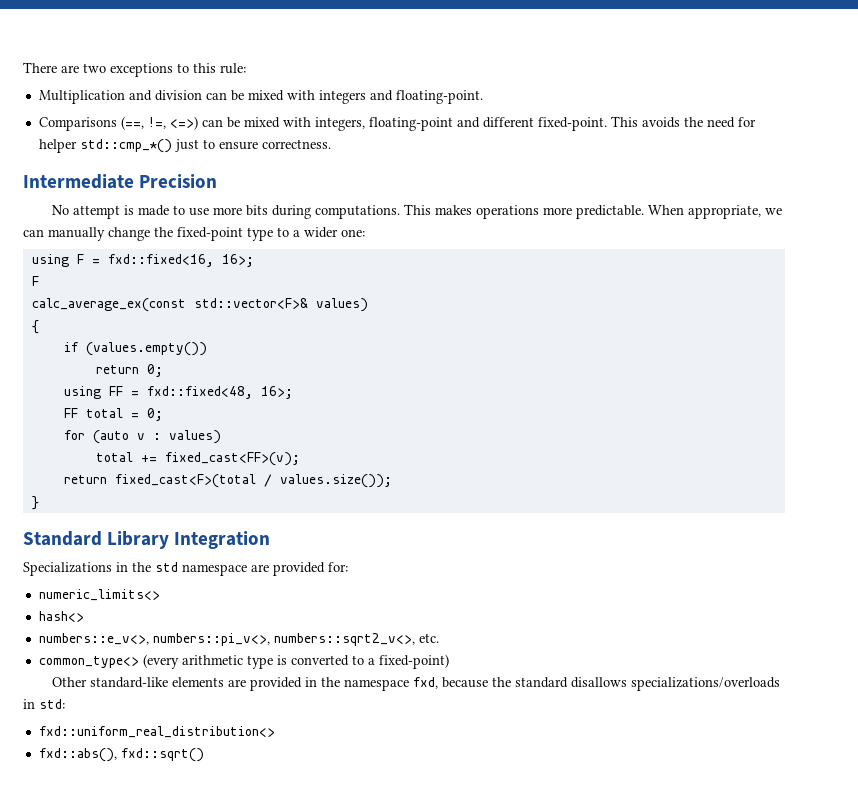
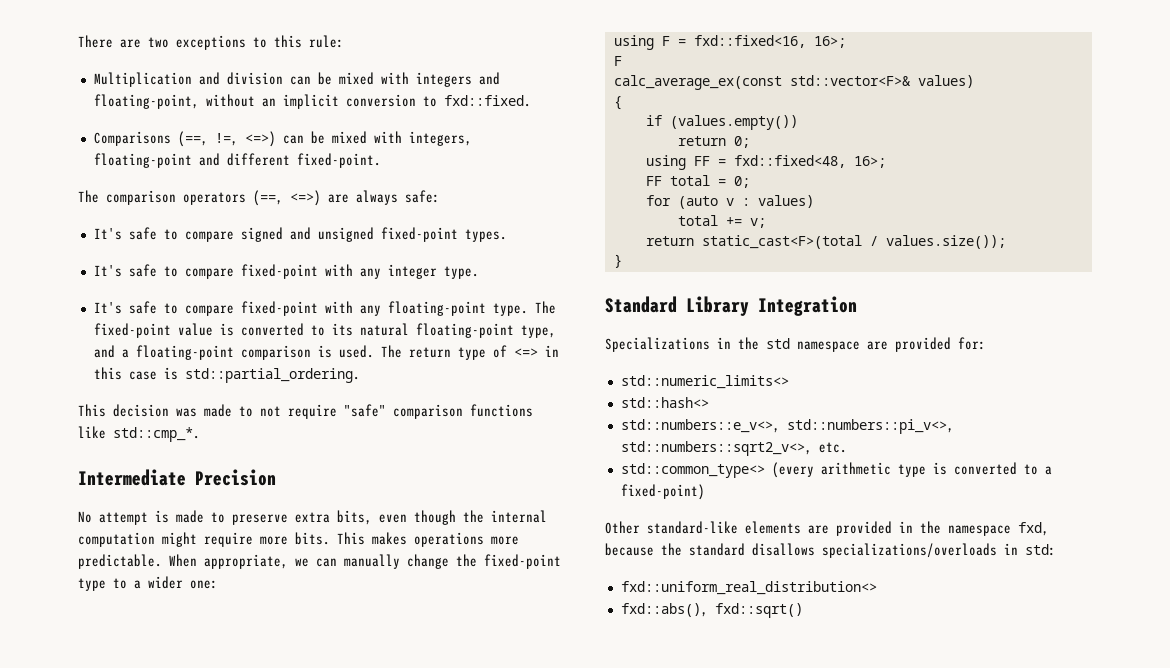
- Multiplication and division can be mixed with integers and floating-point.
+ Multiplication and division can be mixed with integers and floating-point, without an implicit conversion to fxd::fixed.
- Comparisons (==, !=, <=>) can be mixed with integers, floating-point and different fixed-point. This avoids the need for helper std::cmp_*() just to ensure correctness.
+ Comparisons (==, !=, <=>) can be mixed with integers, floating-point and different fixed-point.
+ The comparison operators (==, <=>) are always safe:
+ It's safe to compare signed and unsigned fixed-point types.
+ It's safe to compare fixed-point with any integer type.
+ It's safe to compare fixed-point with any floating-point type. The fixed-point value is converted to its natural floating-point type, and a floating-point comparison is used. The return type of <=> in this case is std::partial_ordering.
+ This decision was made to not require "safe" comparison functions like std::cmp_*.
- No attempt is made to use more bits during computations.
+ No attempt is made to preserve extra bits, even though the internal computation might require more bits.
- total += fixed_cast<FF>(v);
- return fixed_cast<F>(total / values.size());
+ total += v;
+ return static_cast<F>(total / values.size());
- numeric_limits<>
- hash<>
- numbers::e_v<>, numbers::pi_v<>, numbers::sqrt2_v<>, etc.
+ std::numeric_limits<>
+ std::hash<>
+ std::numbers::e_v<>, std::numbers::pi_v<>, std::numbers::sqrt2_v<>, etc.
- common_type<> (every arithmetic type is converted to a fixed-point)
+ std::common_type<> (every arithmetic type is converted to a fixed-point)

